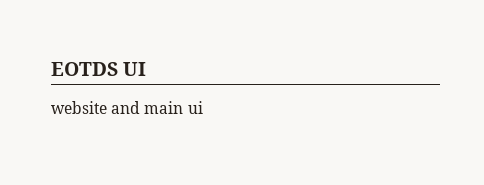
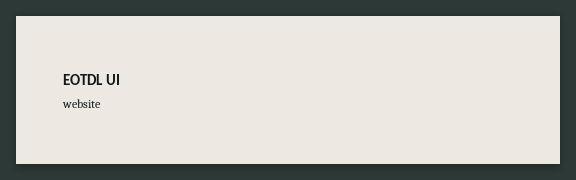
- EOTDS UI
+ EOTDL UI
- website and main ui
+ website

